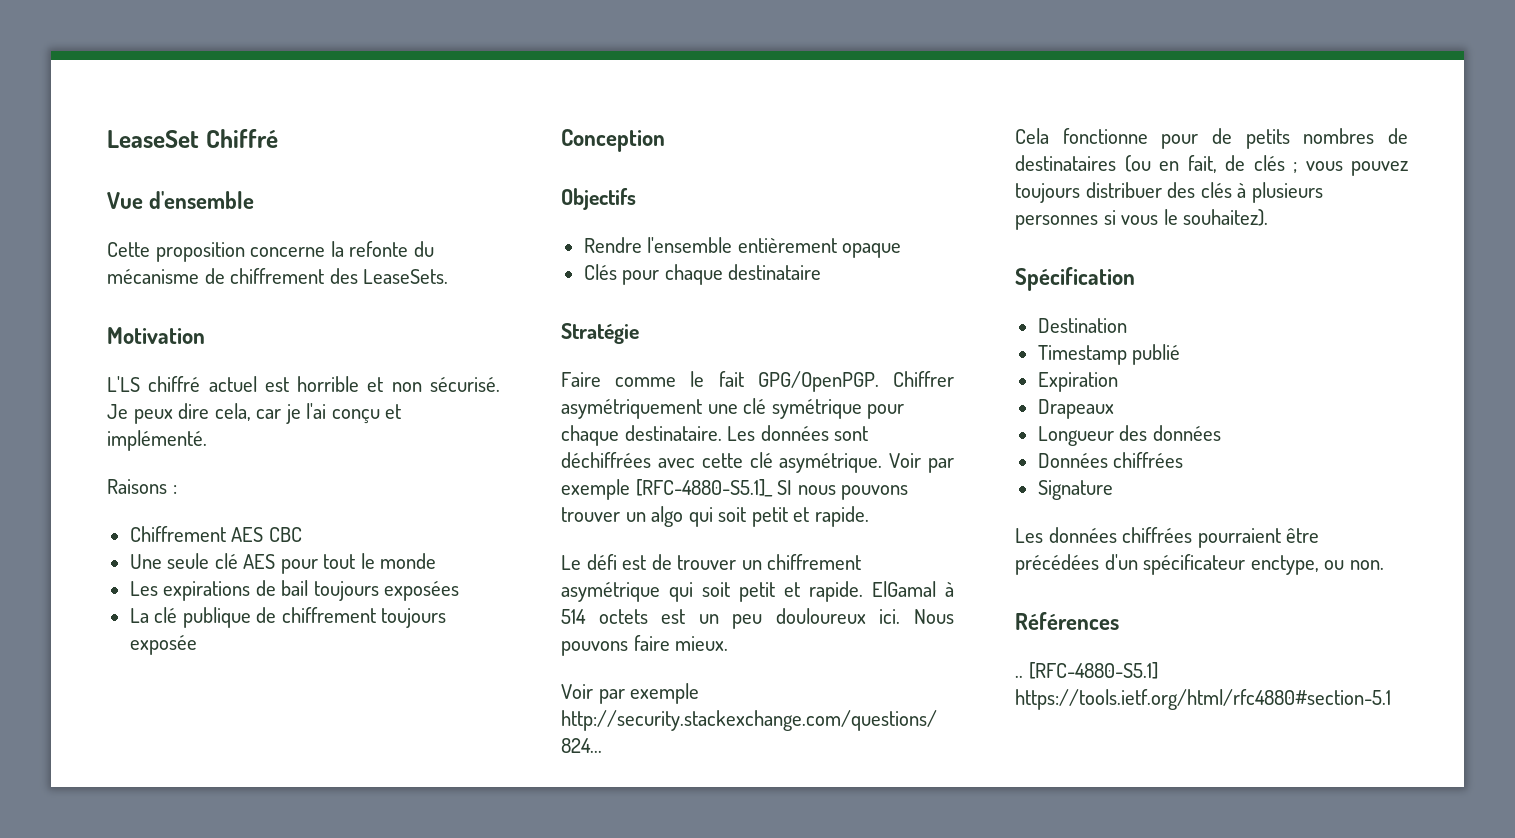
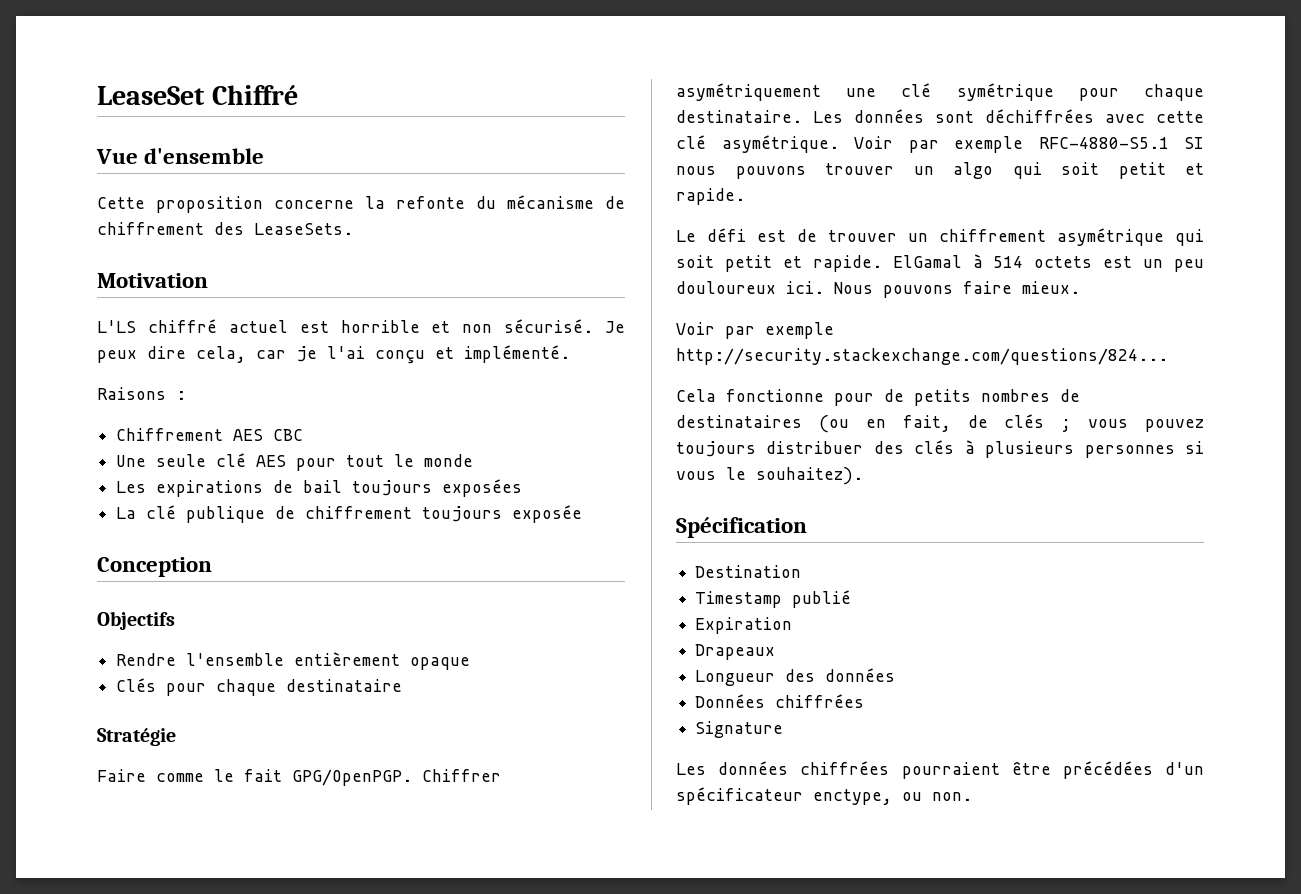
- Voir par exemple [RFC-4880-S5.1]_ SI nous pouvons trouver un algo qui soit petit et rapide.
+ Voir par exemple RFC-4880-S5.1 SI nous pouvons trouver un algo qui soit petit et rapide.
- Références
- .. [RFC-4880-S5.1] https://tools.ietf.org/html/rfc4880#section-5.1

